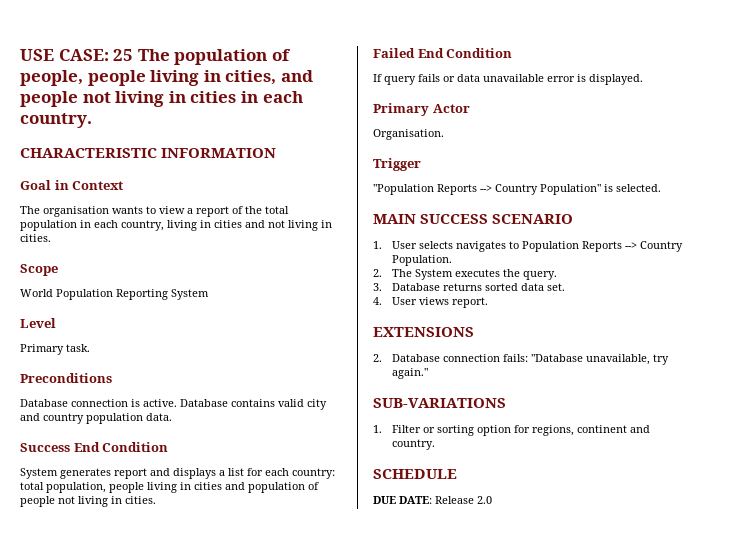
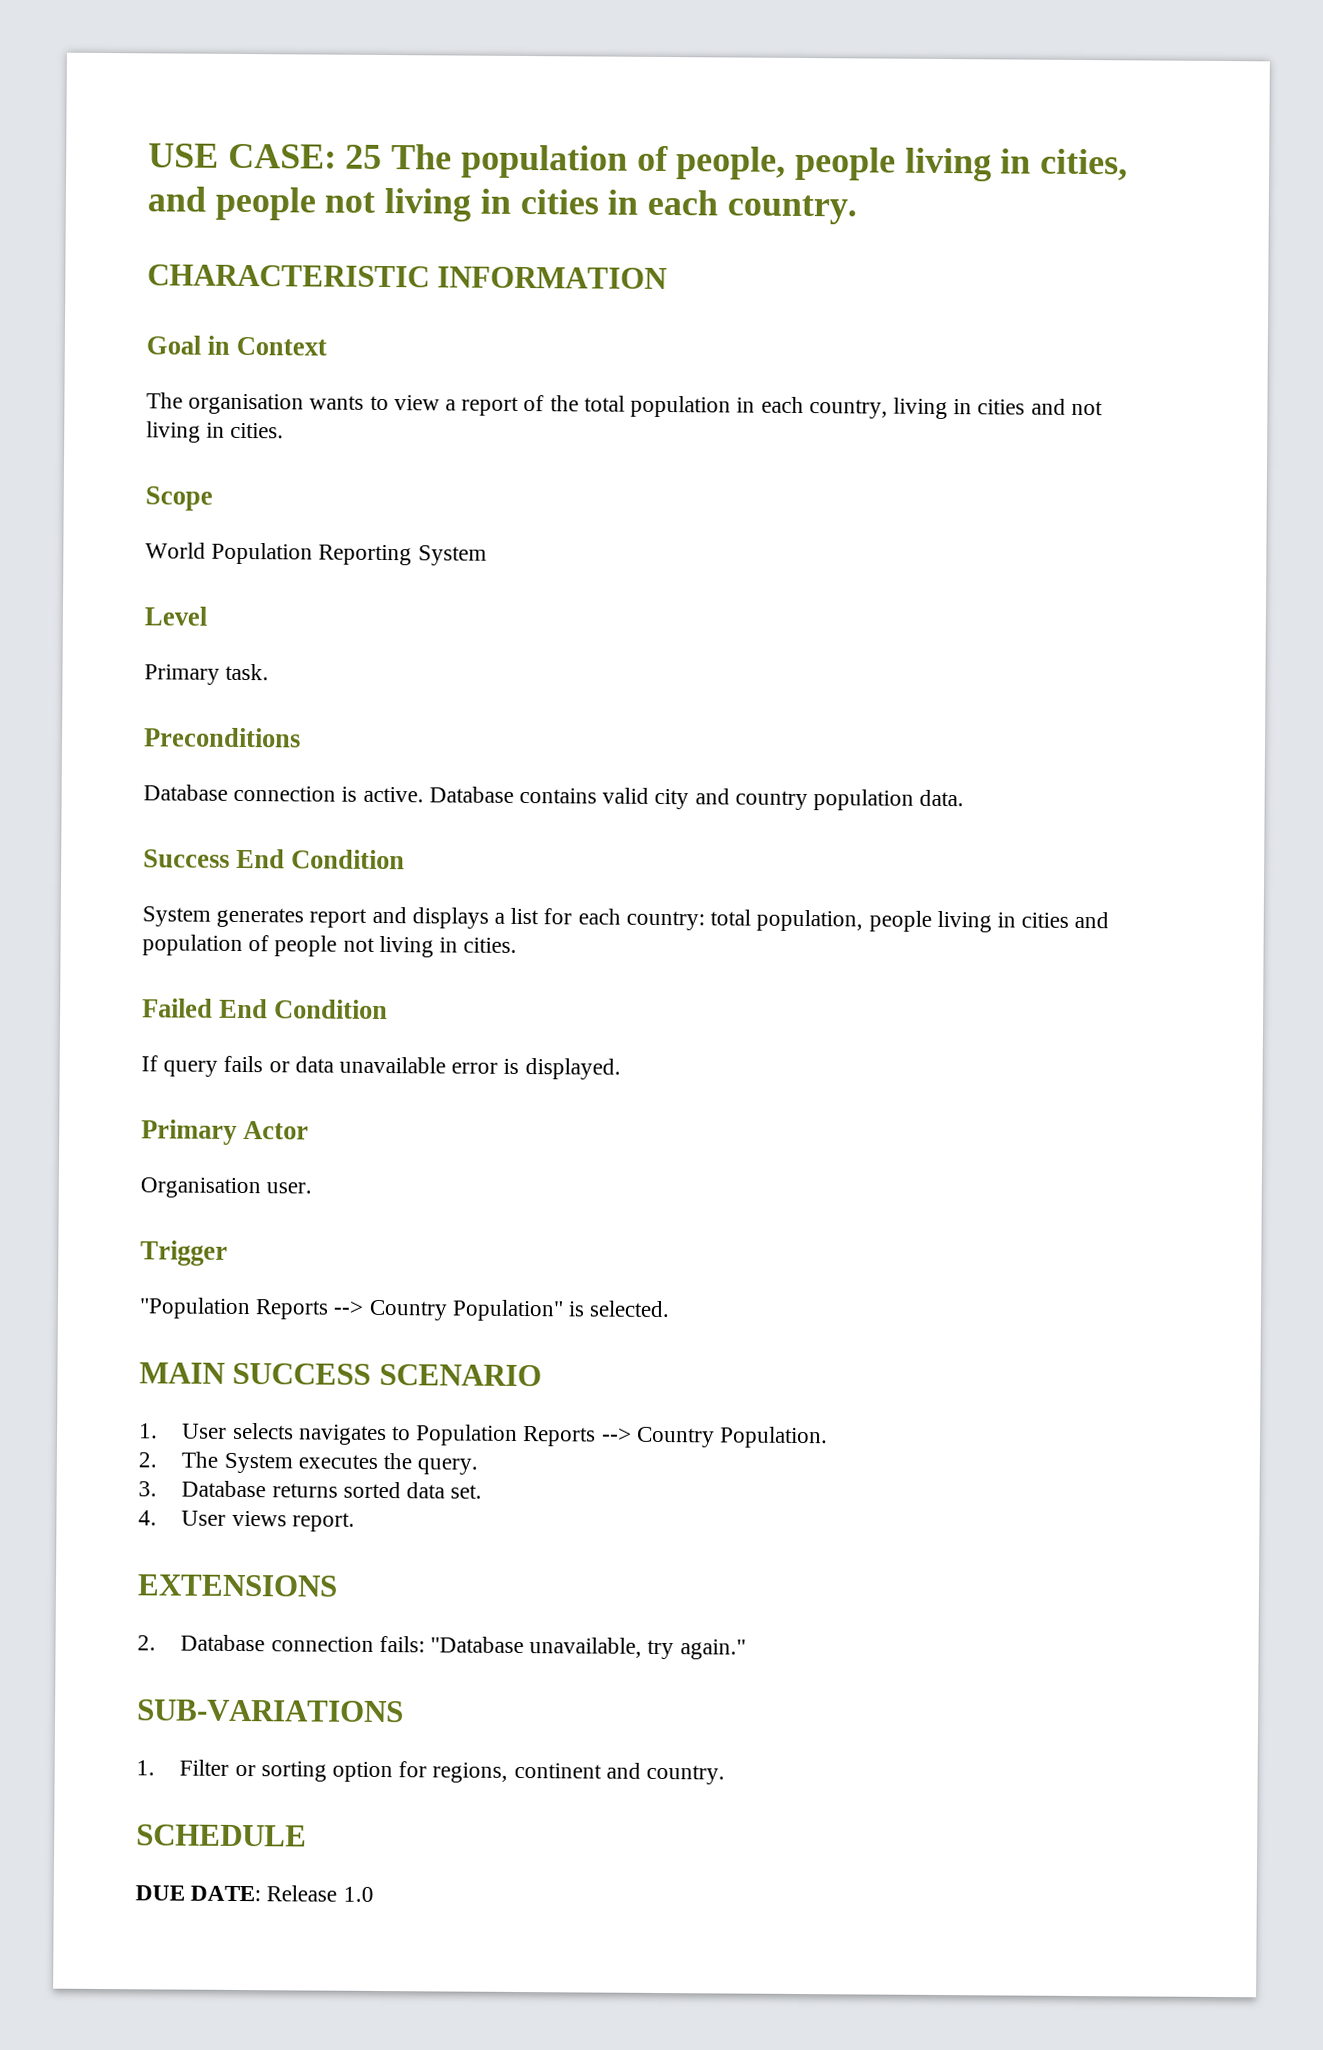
- Organisation.
+ Organisation user.
- DUE DATE: Release 2.0
+ DUE DATE: Release 1.0

